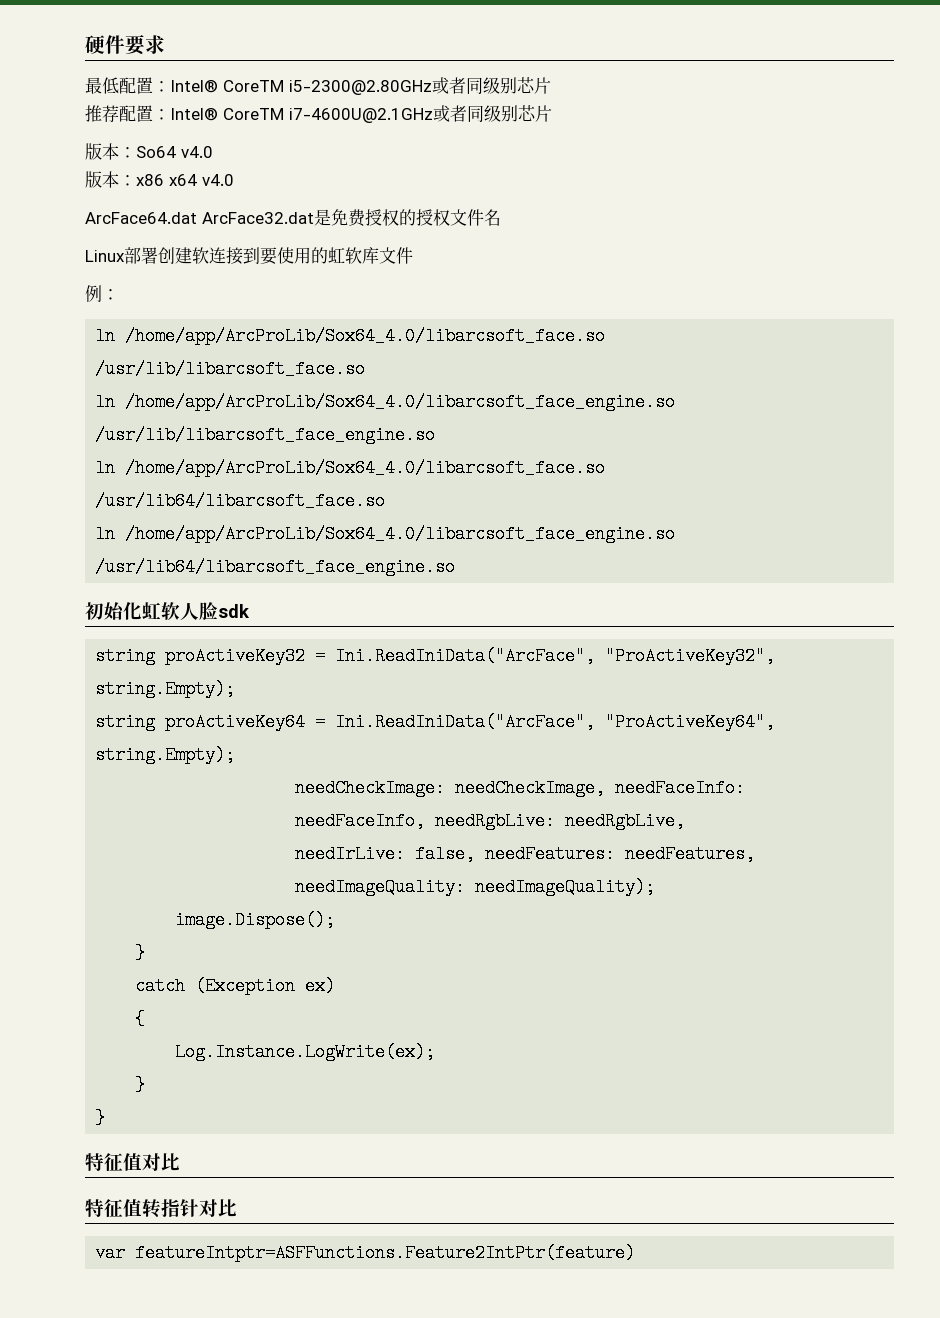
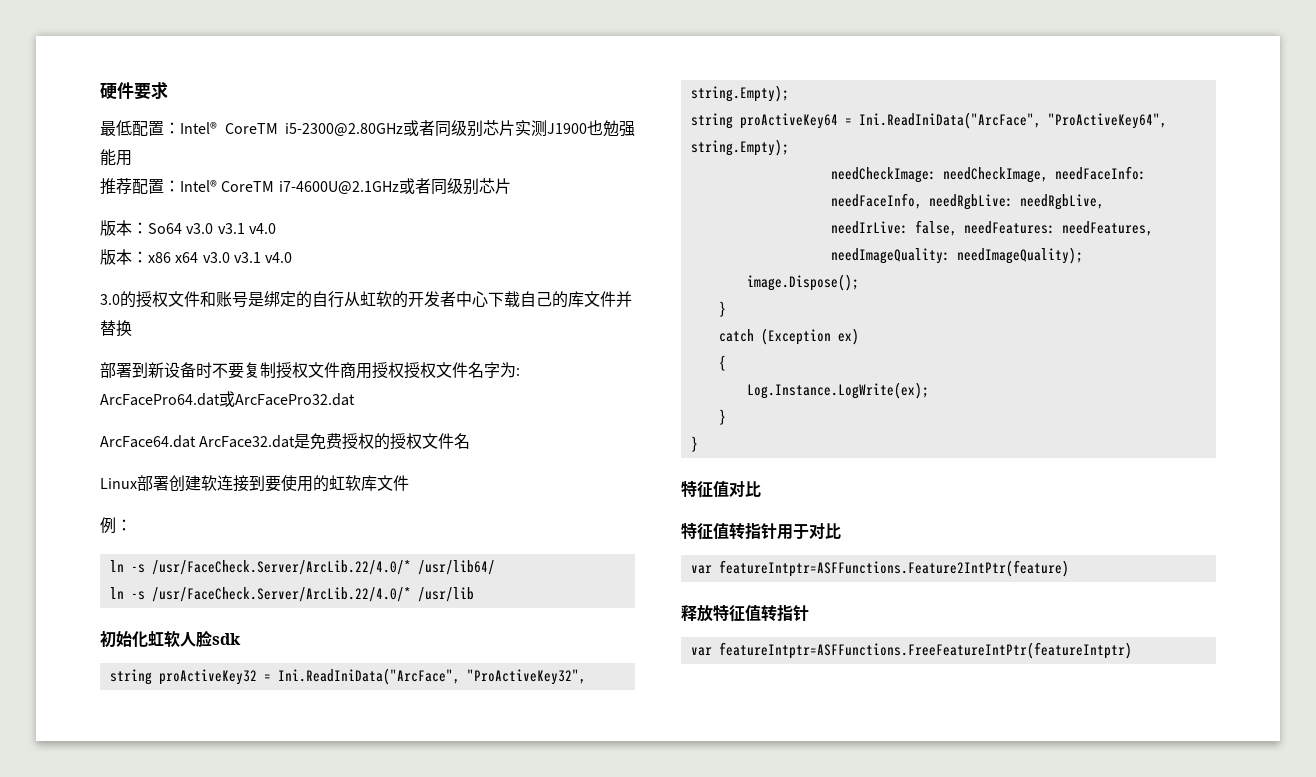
- 最低配置：Intel® CoreTM i5-2300@2.80GHz或者同级别芯片
+ 最低配置：Intel® CoreTM i5-2300@2.80GHz或者同级别芯片实测J1900也勉强能用
- 版本：So64 v4.0
+ 版本：So64 v3.0 v3.1 v4.0
- 版本：x86 x64 v4.0
+ 版本：x86 x64 v3.0 v3.1 v4.0
+ 3.0的授权文件和账号是绑定的自行从虹软的开发者中心下载自己的库文件并替换
+ 部署到新设备时不要复制授权文件商用授权授权文件名字为: ArcFacePro64.dat或ArcFacePro32.dat
- ln /home/app/ArcProLib/Sox64_4.0/libarcsoft_face.so /usr/lib/libarcsoft_face.so
- ln /home/app/ArcProLib/Sox64_4.0/libarcsoft_face_engine.so /usr/lib/libarcsoft_face_engine.so
- ln /home/app/ArcProLib/Sox64_4.0/libarcsoft_face.so /usr/lib64/libarcsoft_face.so
- ln /home/app/ArcProLib/Sox64_4.0/libarcsoft_face_engine.so /usr/lib64/libarcsoft_face_engine.so
+ ln -s /usr/FaceCheck.Server/ArcLib.22/4.0/* /usr/lib64/
+ ln -s /usr/FaceCheck.Server/ArcLib.22/4.0/* /usr/lib
- 特征值转指针对比
+ 特征值转指针用于对比
+ 释放特征值转指针
+ var featureIntptr=ASFFunctions.FreeFeatureIntPtr(featureIntptr)

